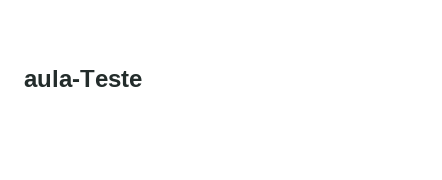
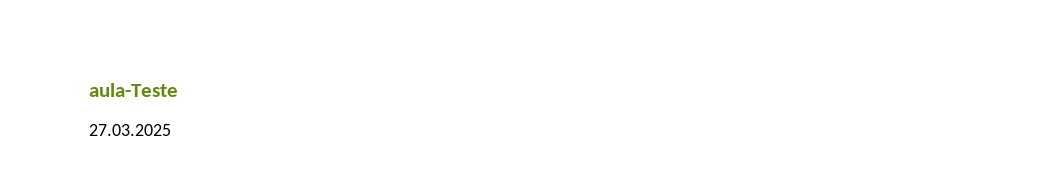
+ 27.03.2025

